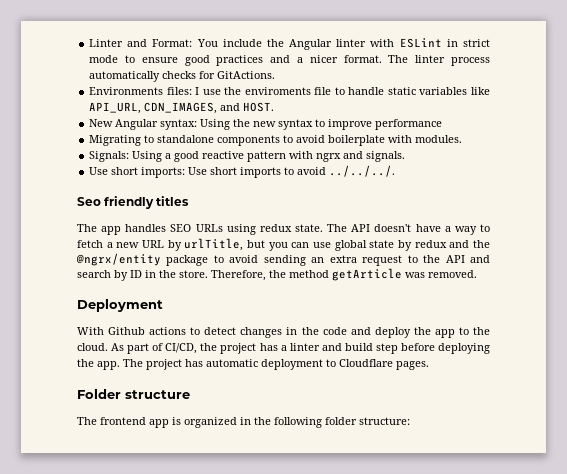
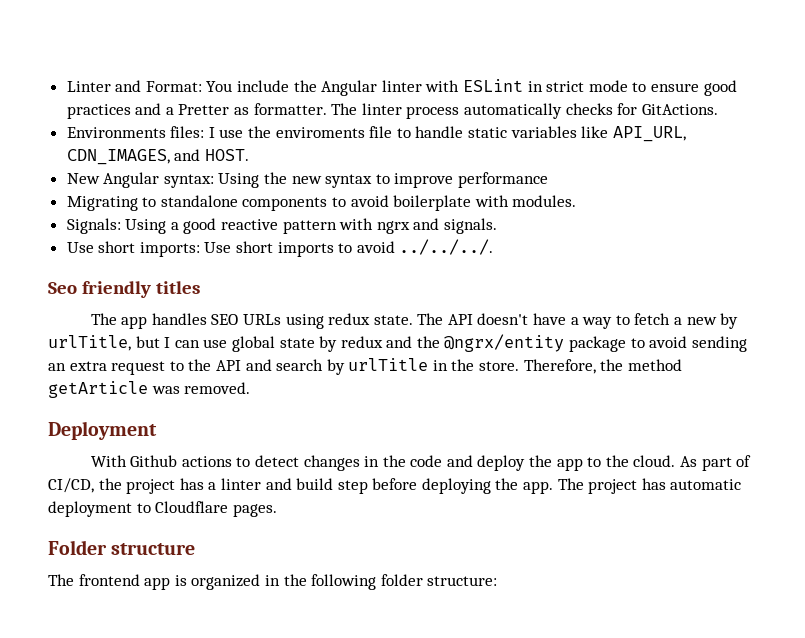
- Linter and Format: You include the Angular linter with ESLint in strict mode to ensure good practices and a nicer format.
+ Linter and Format: You include the Angular linter with ESLint in strict mode to ensure good practices and a Pretter as formatter.
- The API doesn't have a way to fetch a new URL by urlTitle, but you can use global state by redux and the @ngrx/entity package to avoid sending an extra request to the API and search by ID in the store.
+ The API doesn't have a way to fetch a new by urlTitle, but I can use global state by redux and the @ngrx/entity package to avoid sending an extra request to the API and search by urlTitle in the store.

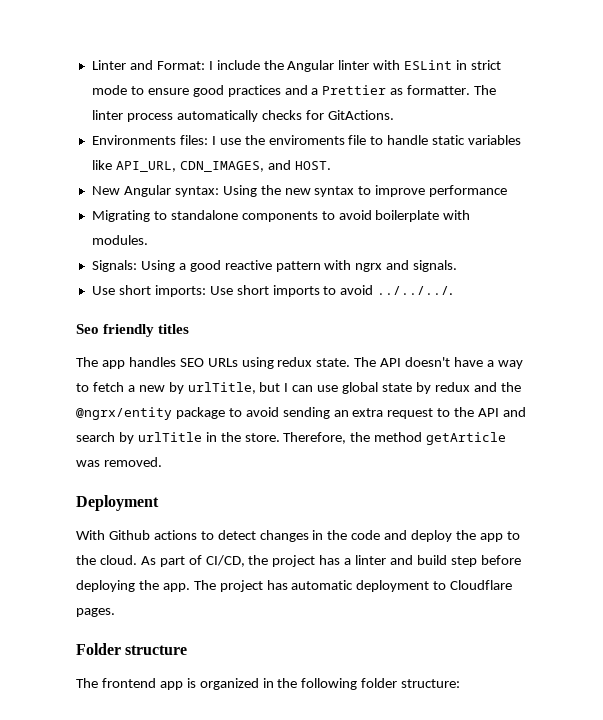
- Linter and Format: You include the Angular linter with ESLint in strict mode to ensure good practices and a Pretter as formatter.
+ Linter and Format: I include the Angular linter with ESLint in strict mode to ensure good practices and a Prettier as formatter.

